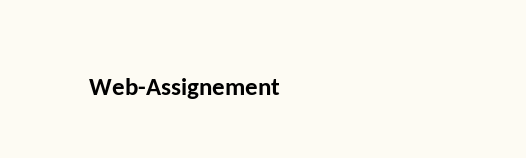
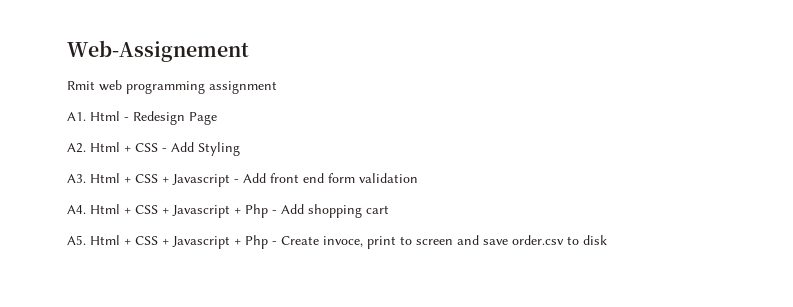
+ Rmit web programming assignment
+ A1. Html - Redesign Page
+ A2. Html + CSS - Add Styling
+ A3. Html + CSS + Javascript - Add front end form validation
+ A4. Html + CSS + Javascript + Php - Add shopping cart
+ A5. Html + CSS + Javascript + Php - Create invoce, print to screen and save order.csv to disk

